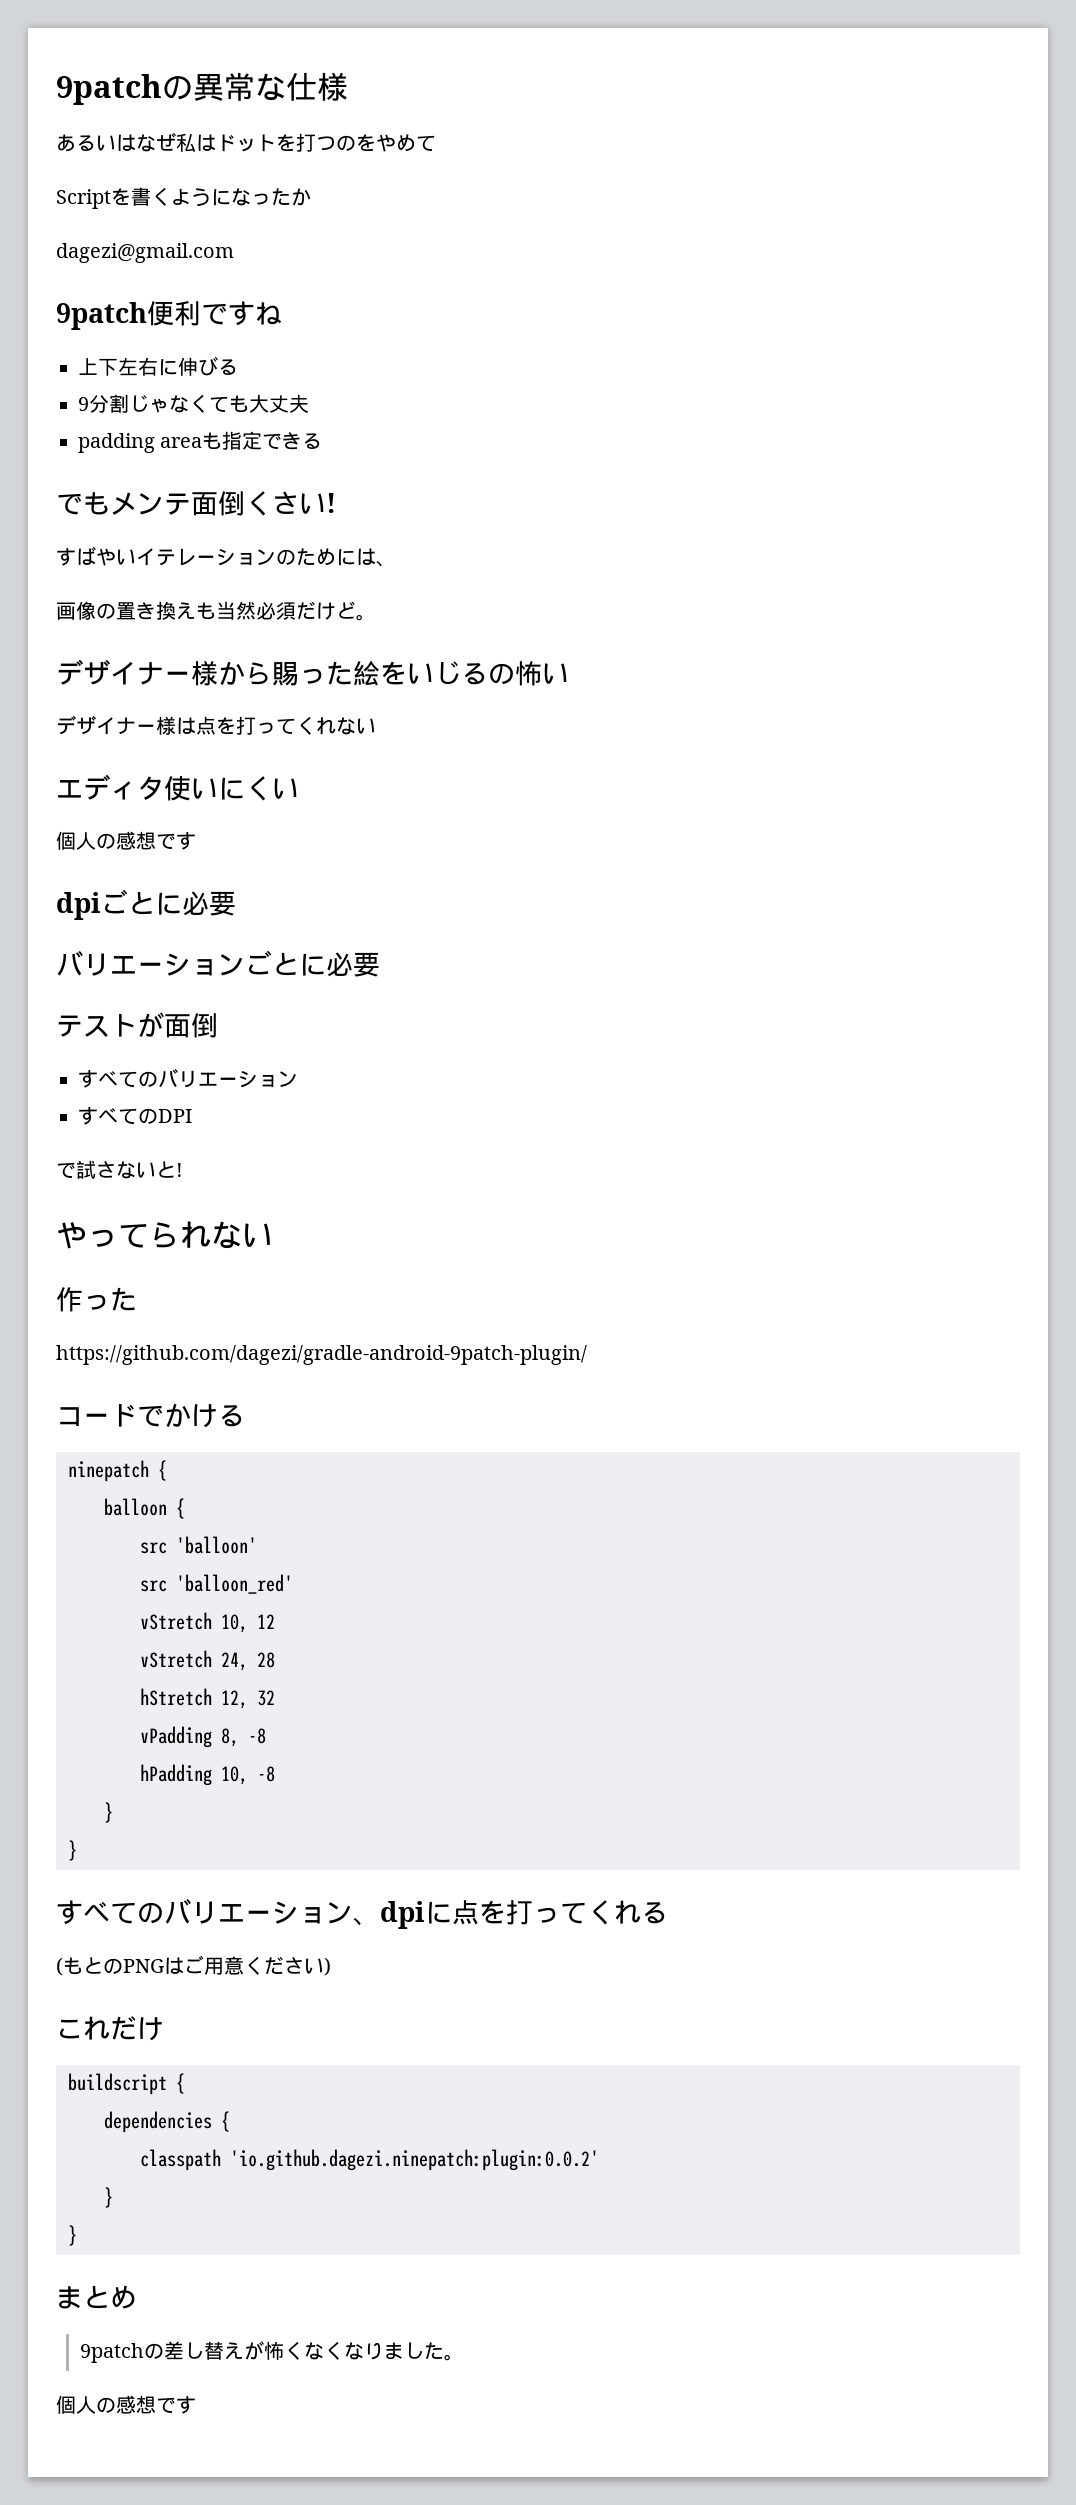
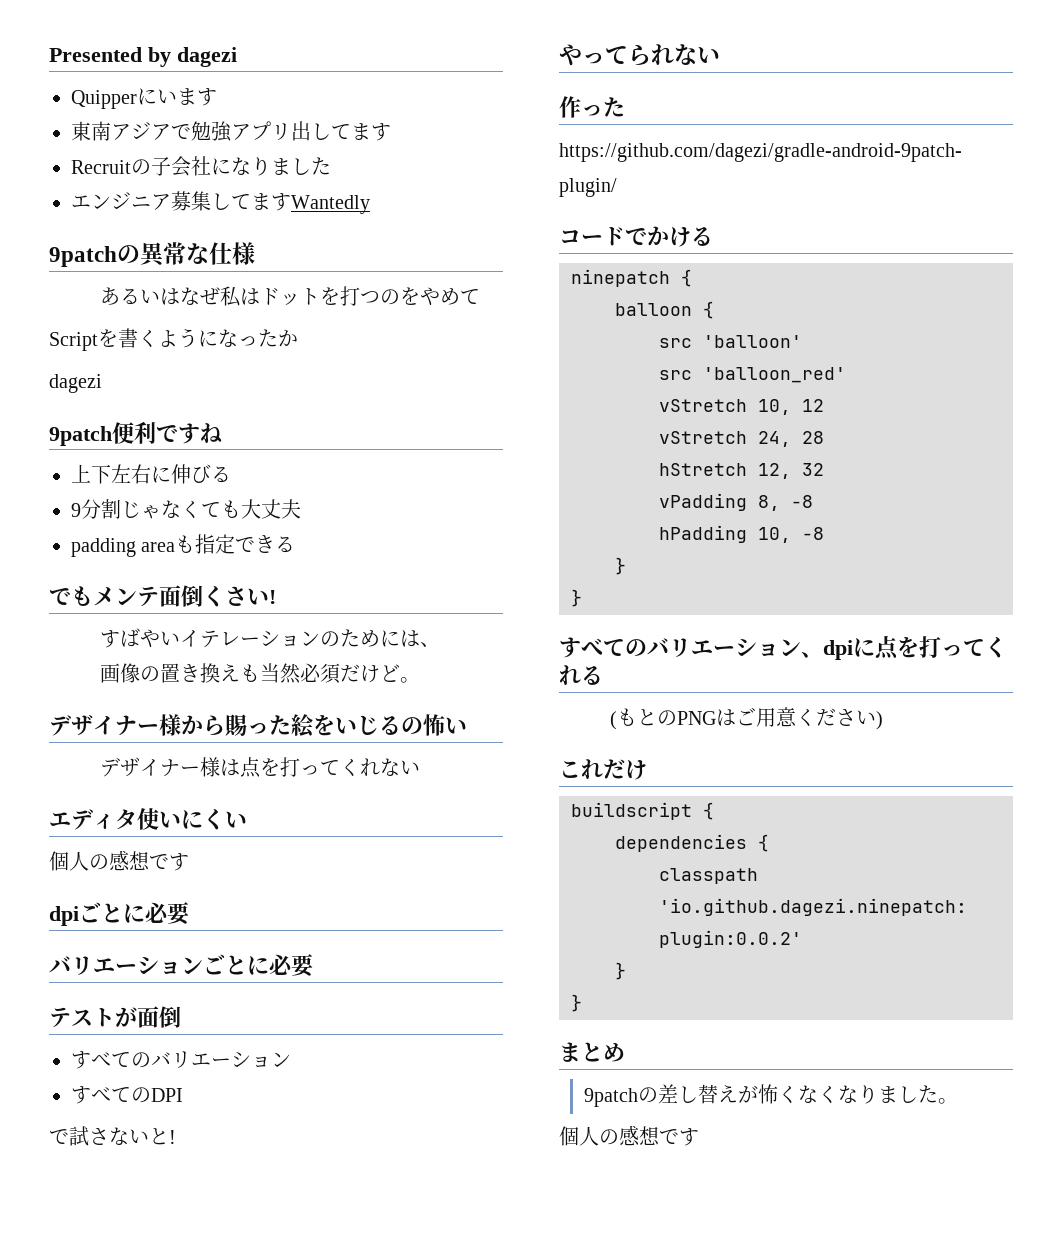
+ Presented by dagezi
+ Quipperにいます
+ 東南アジアで勉強アプリ出してます
+ Recruitの子会社になりました
+ エンジニア募集してますWantedly
  Scriptを書くようになったか
- dagezi@gmail.com
+ dagezi

